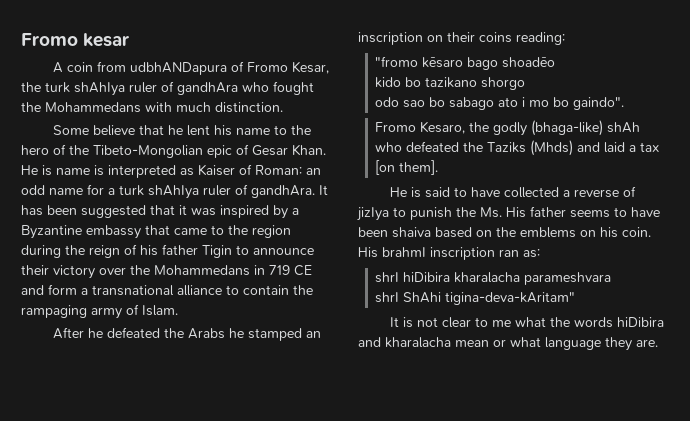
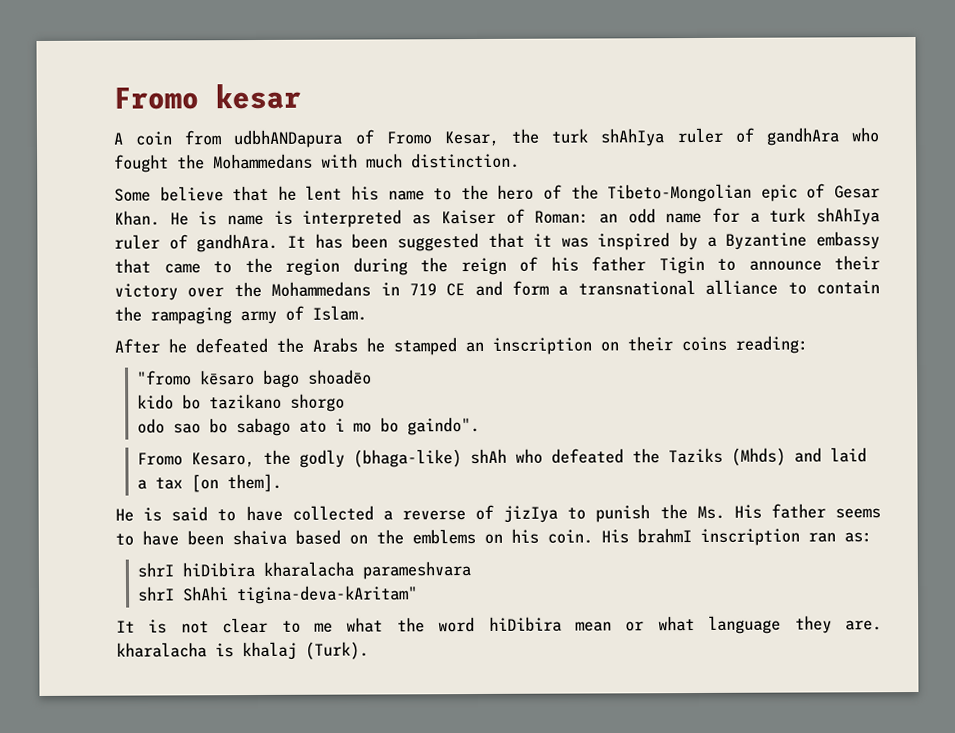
- It is not clear to me what the words hiDibira and kharalacha mean or what language they are.
+ It is not clear to me what the word hiDibira mean or what language they are. kharalacha is khalaj (Turk).

